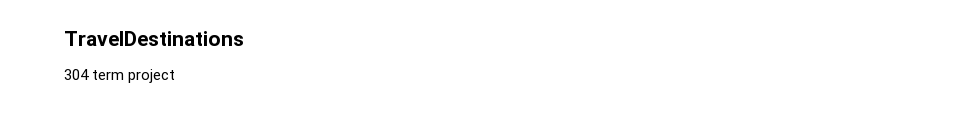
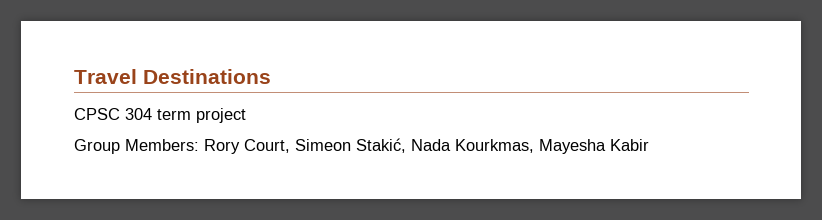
- TravelDestinations
- 304 term project
+ Travel Destinations
+ CPSC 304 term project
+ Group Members: Rory Court, Simeon Stakić, Nada Kourkmas, Mayesha Kabir

